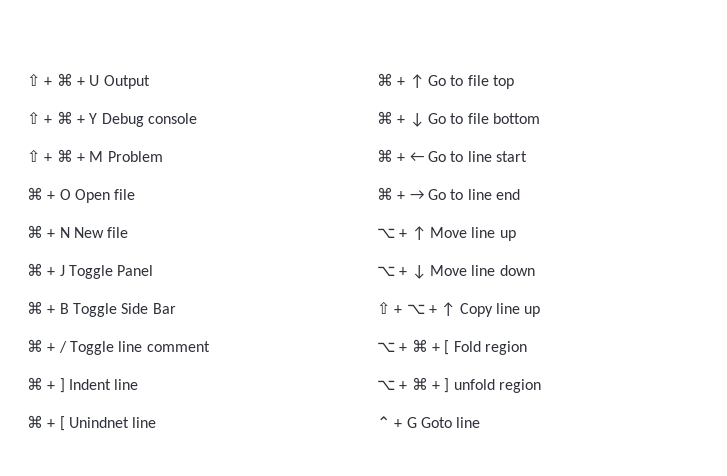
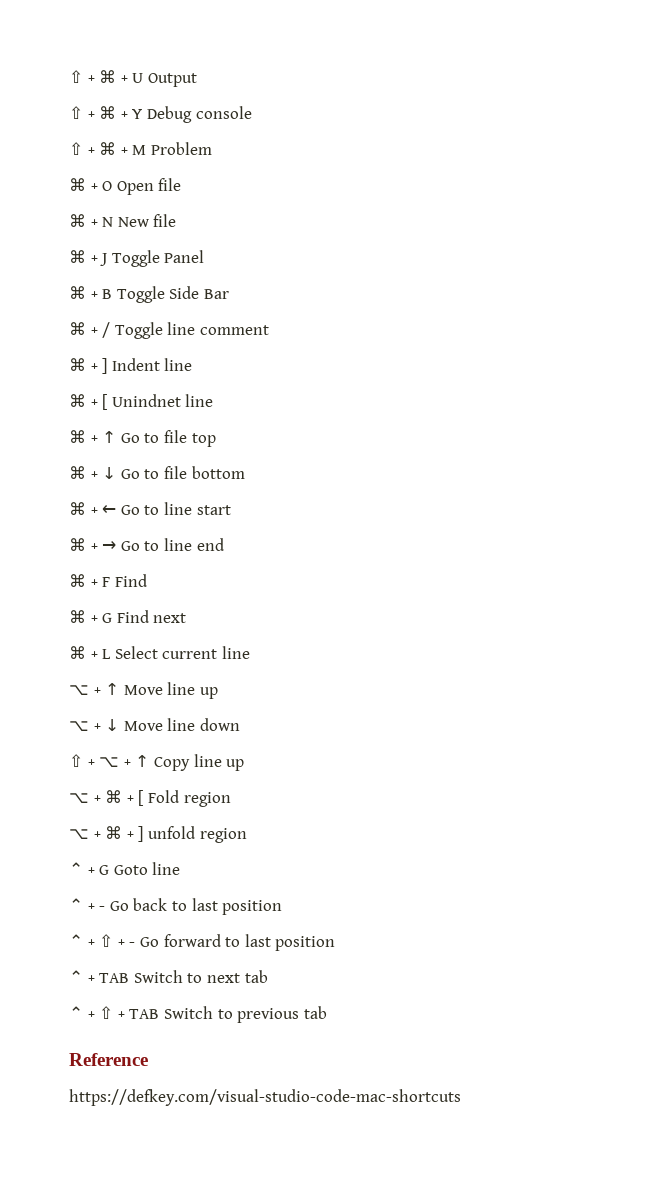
+ ⌘ + F Find
+ ⌘ + G Find next
+ ⌘ + L Select current line
+ ⌃ + - Go back to last position
+ ⌃ + ⇧ + - Go forward to last position
+ ⌃ + TAB Switch to next tab
+ ⌃ + ⇧ + TAB Switch to previous tab
+ Reference
+ https://defkey.com/visual-studio-code-mac-shortcuts

